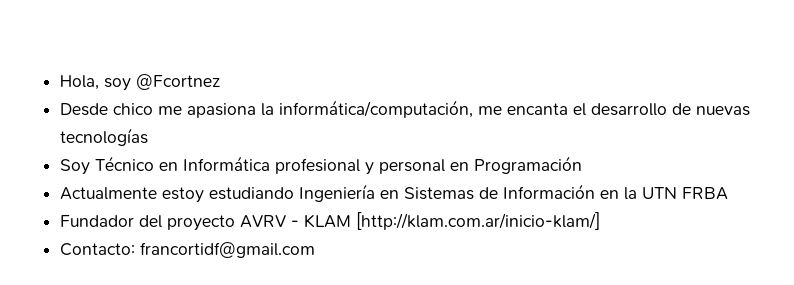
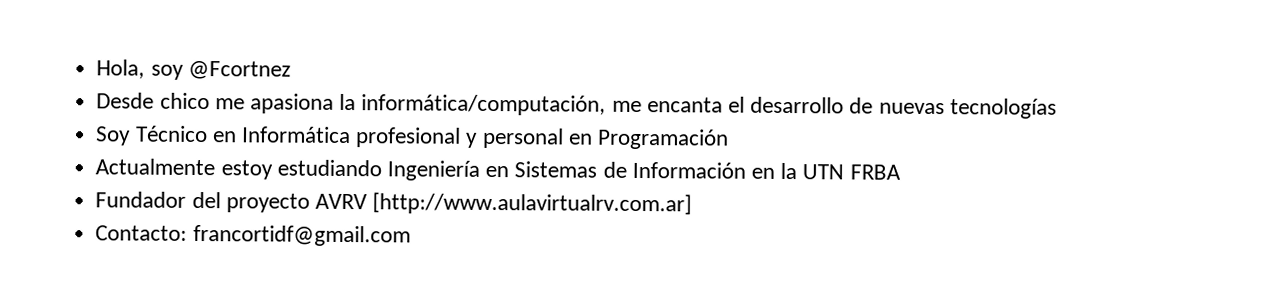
- Fundador del proyecto AVRV - KLAM [http://klam.com.ar/inicio-klam/]
+ Fundador del proyecto AVRV [http://www.aulavirtualrv.com.ar]

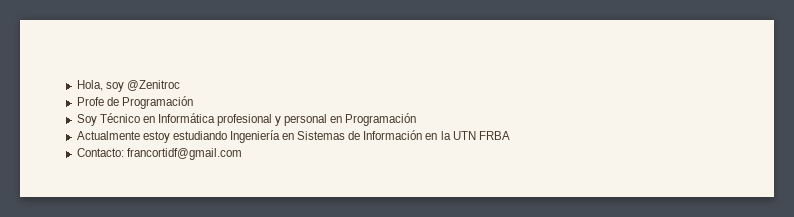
- Hola, soy @Fcortnez
- Desde chico me apasiona la informática/computación, me encanta el desarrollo de nuevas tecnologías
+ Hola, soy @Zenitroc
+ Profe de Programación
- Fundador del proyecto AVRV [http://www.aulavirtualrv.com.ar]

